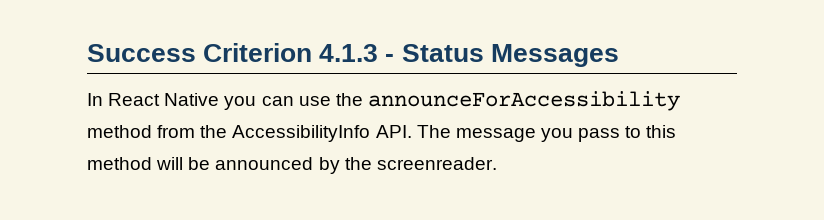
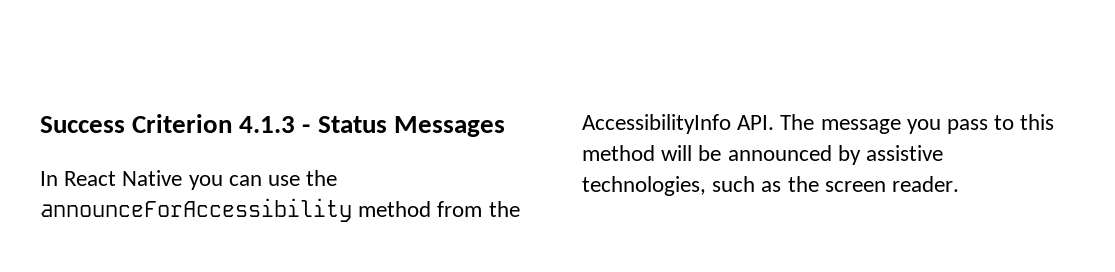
- In React Native you can use the announceForAccessibility method from the AccessibilityInfo API. The message you pass to this method will be announced by the screenreader.
+ In React Native you can use the announceForAccessibility method from the AccessibilityInfo API. The message you pass to this method will be announced by assistive technologies, such as the screen reader.

